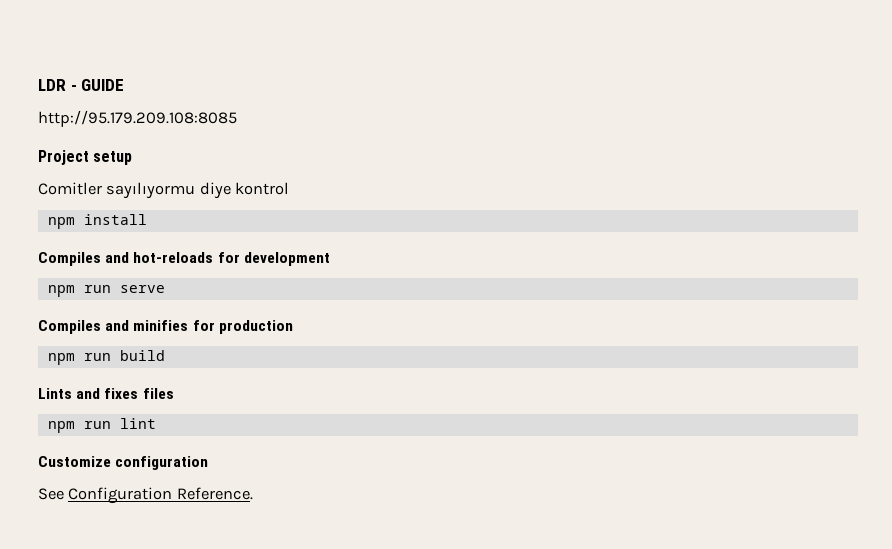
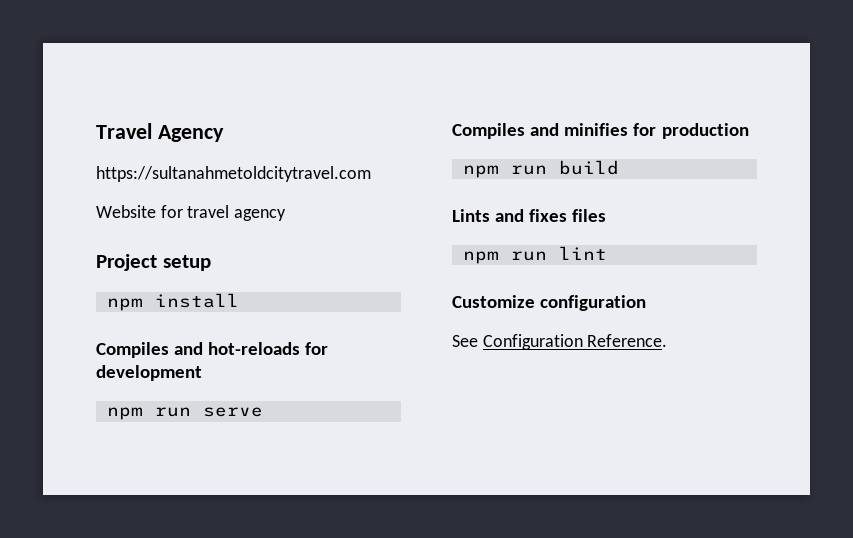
- LDR - GUIDE
- http://95.179.209.108:8085
+ Travel Agency
+ https://sultanahmetoldcitytravel.com
+ Website for travel agency
  Project setup
- Comitler sayılıyormu diye kontrol

